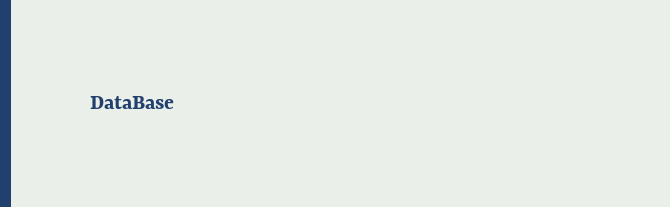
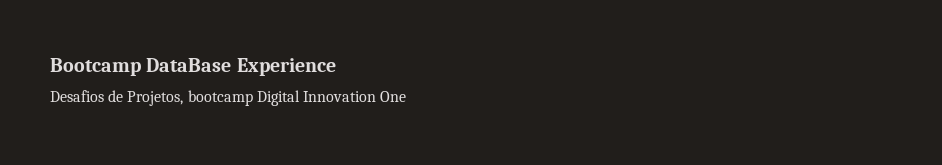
- DataBase
+ Bootcamp DataBase Experience
+ Desafios de Projetos, bootcamp Digital Innovation One

